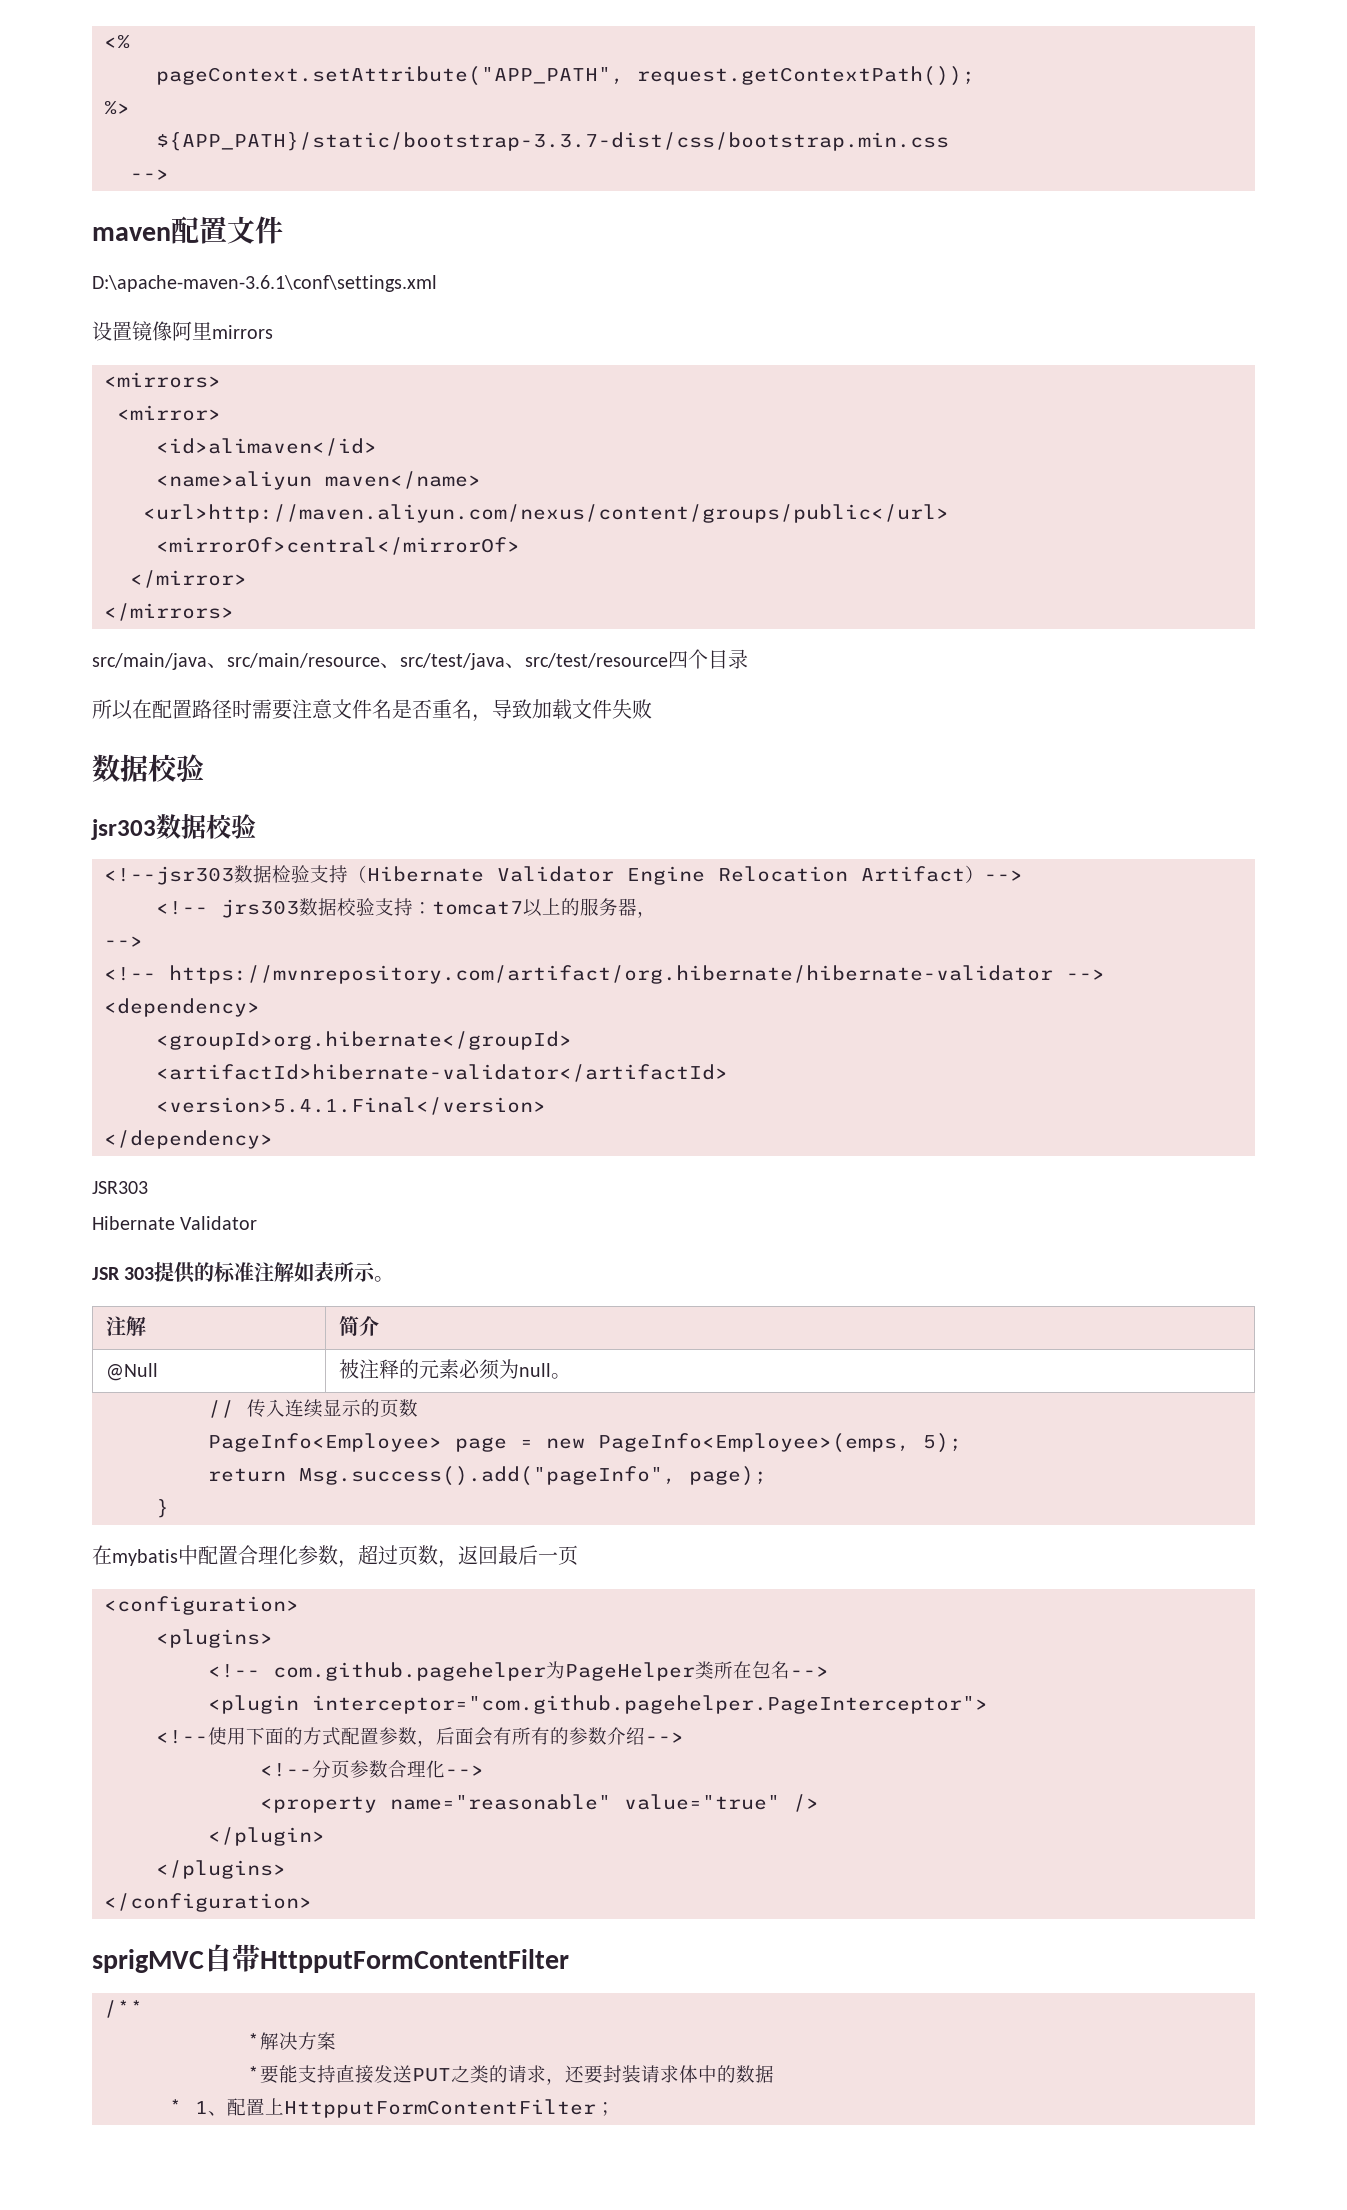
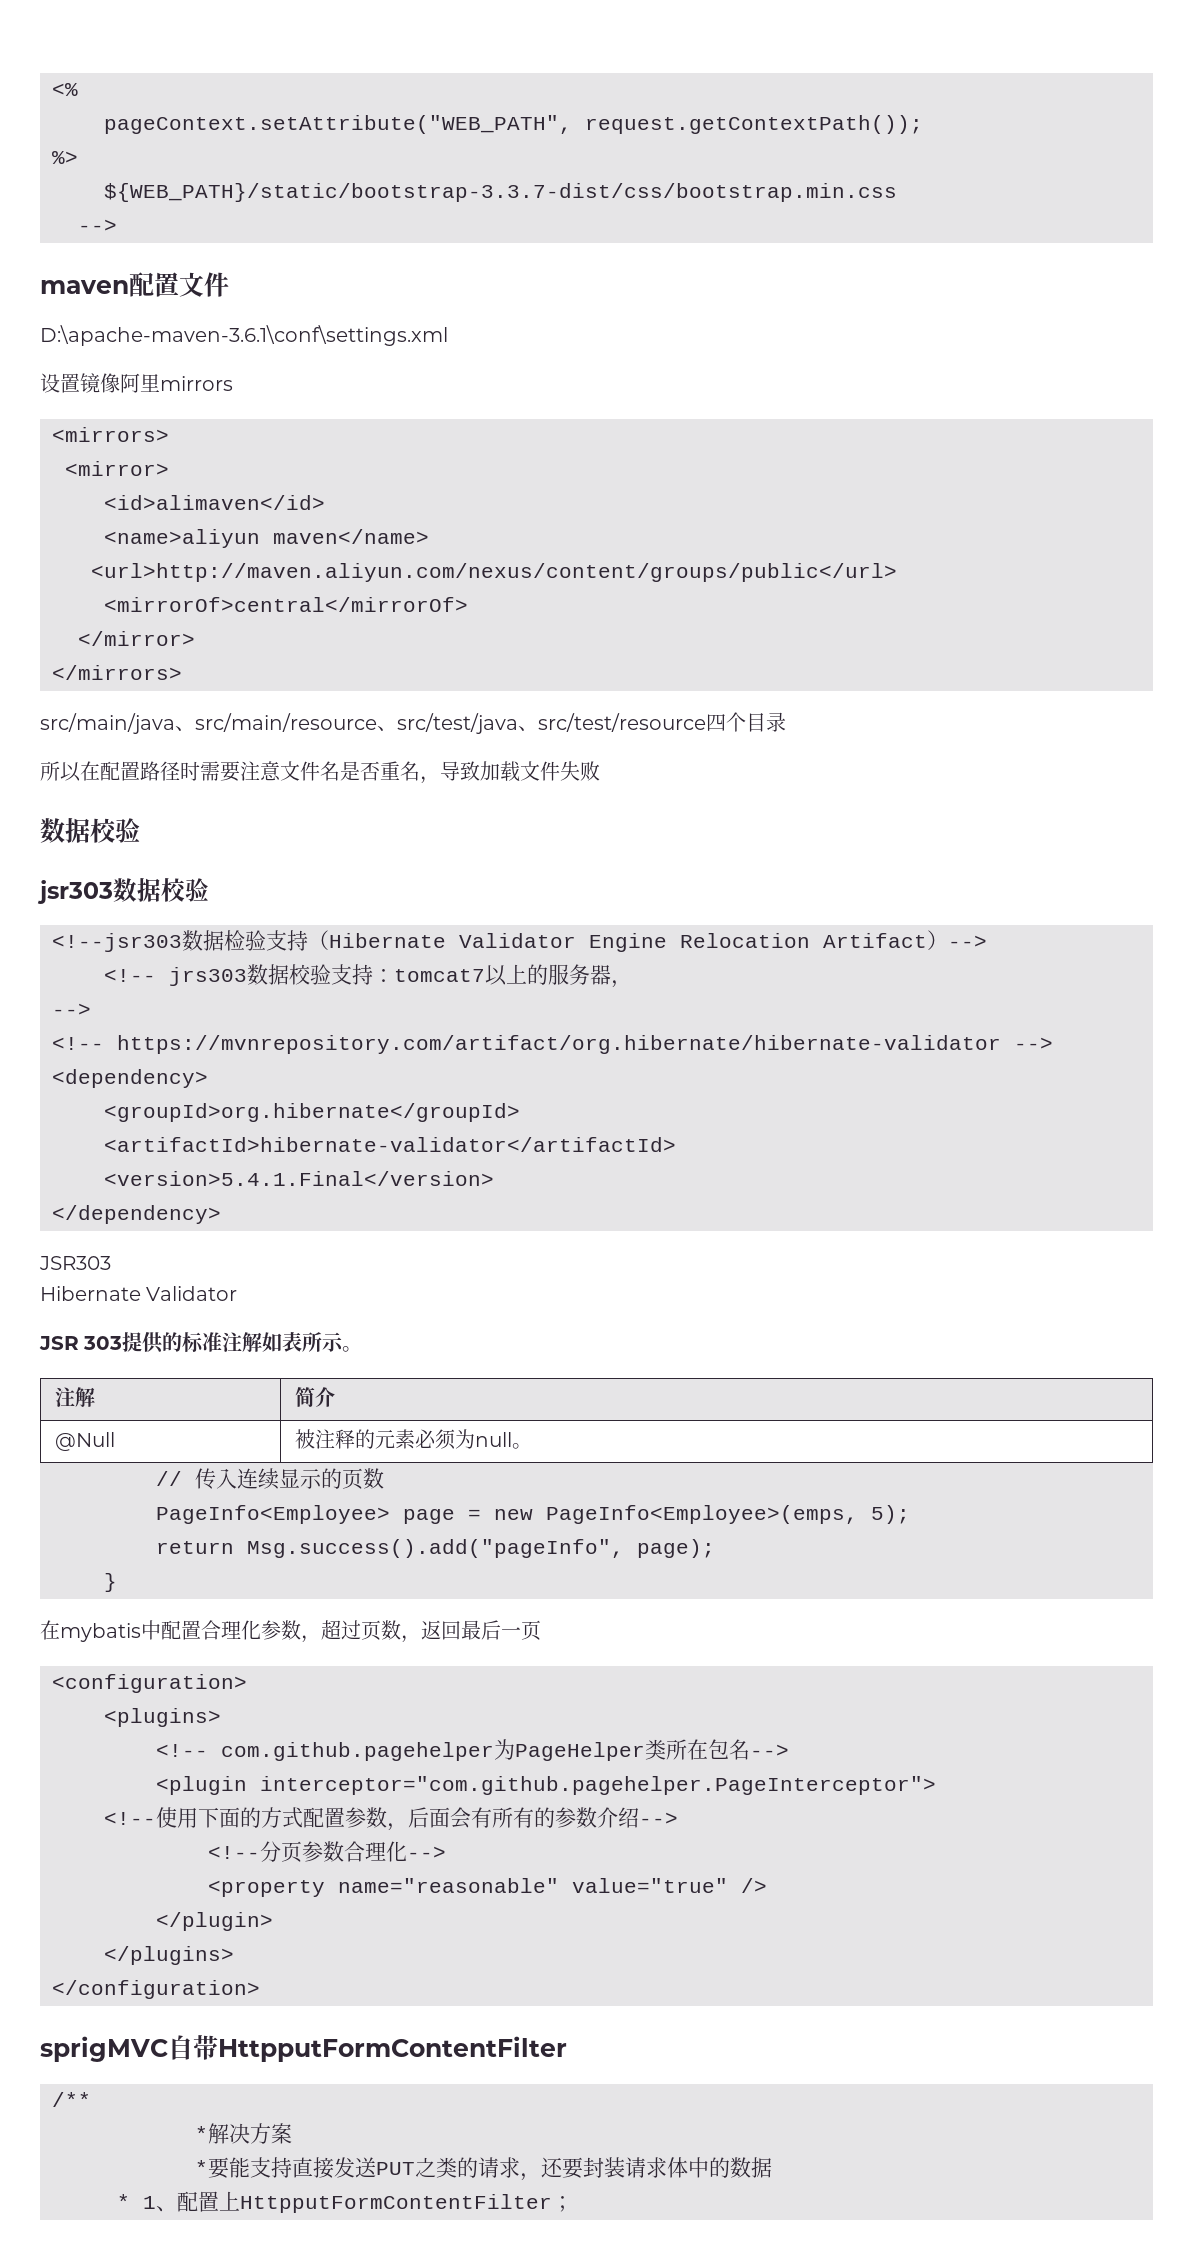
- pageContext.setAttribute("APP_PATH", request.getContextPath());
+ pageContext.setAttribute("WEB_PATH", request.getContextPath());
- ${APP_PATH}/static/bootstrap-3.3.7-dist/css/bootstrap.min.css
+ ${WEB_PATH}/static/bootstrap-3.3.7-dist/css/bootstrap.min.css

